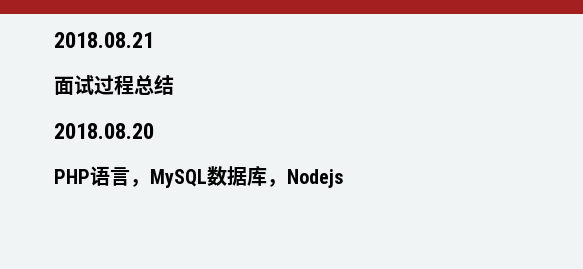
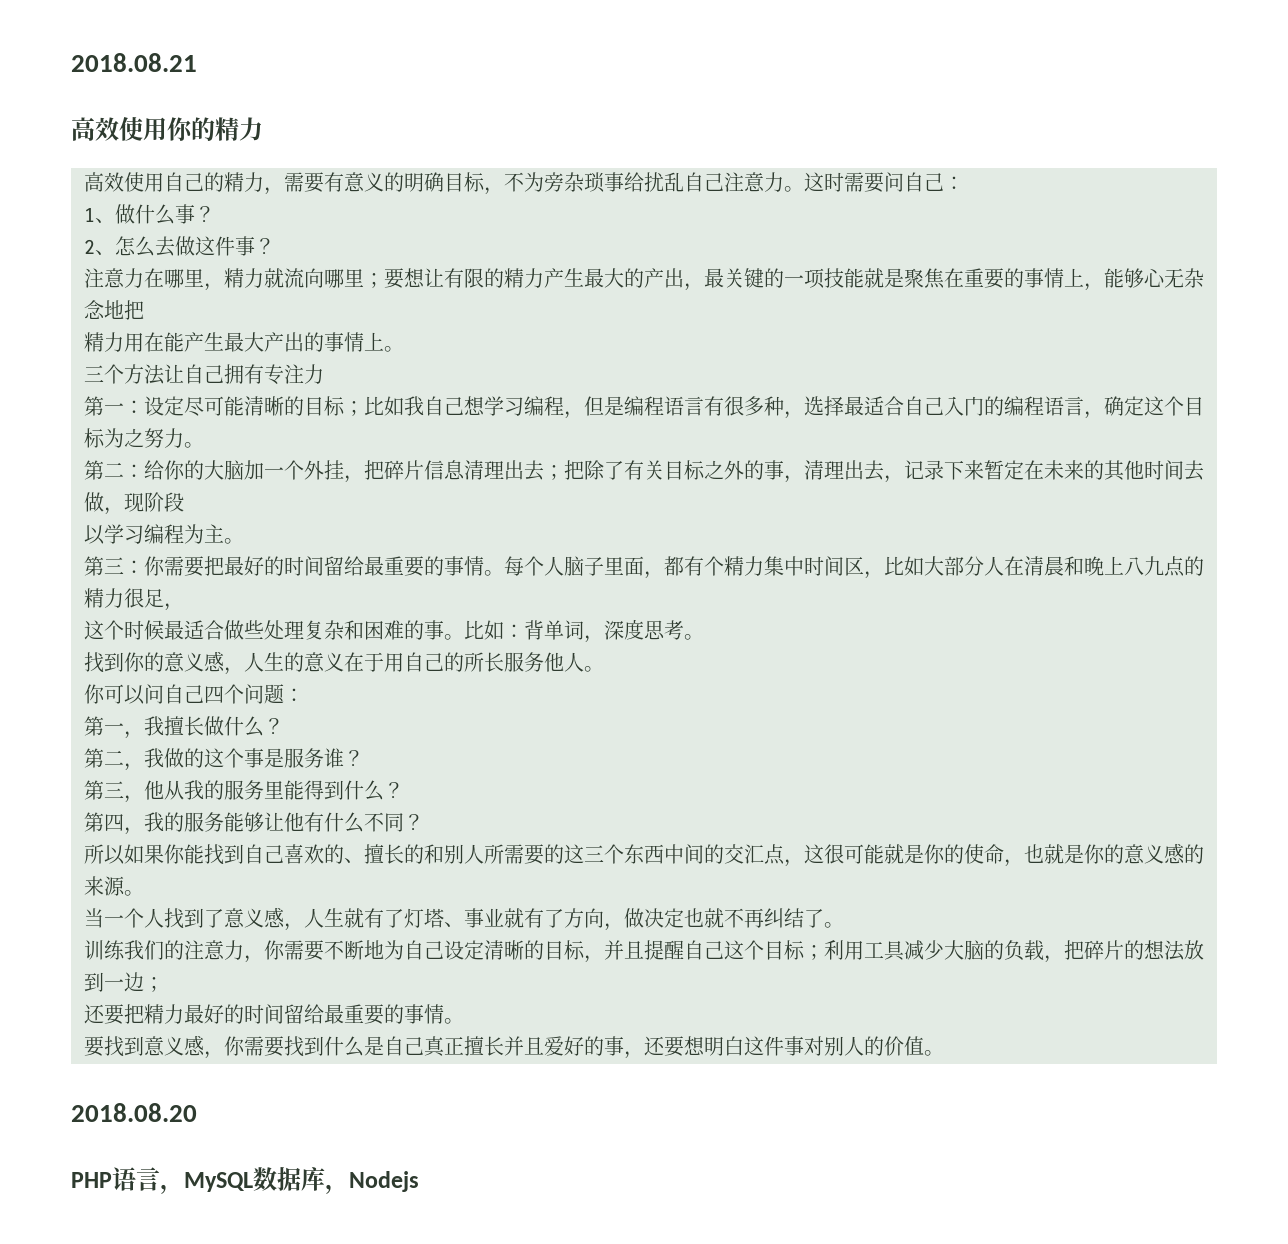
- 面试过程总结
+ 高效使用你的精力
+ 高效使用自己的精力，需要有意义的明确目标，不为旁杂琐事给扰乱自己注意力。这时需要问自己：
+ 1、做什么事？
+ 2、怎么去做这件事？
+ 注意力在哪里，精力就流向哪里；要想让有限的精力产生最大的产出，最关键的一项技能就是聚焦在重要的事情上，能够心无杂念地把
+ 精力用在能产生最大产出的事情上。
+ 三个方法让自己拥有专注力
+ 第一：设定尽可能清晰的目标；比如我自己想学习编程，但是编程语言有很多种，选择最适合自己入门的编程语言，确定这个目标为之努力。
+ 第二：给你的大脑加一个外挂，把碎片信息清理出去；把除了有关目标之外的事，清理出去，记录下来暂定在未来的其他时间去做，现阶段
+ 以学习编程为主。
+ 第三：你需要把最好的时间留给最重要的事情。每个人脑子里面，都有个精力集中时间区，比如大部分人在清晨和晚上八九点的精力很足，
+ 这个时候最适合做些处理复杂和困难的事。比如：背单词，深度思考。
+ 找到你的意义感，人生的意义在于用自己的所长服务他人。
+ 你可以问自己四个问题：
+ 第一，我擅长做什么？
+ 第二，我做的这个事是服务谁？
+ 第三，他从我的服务里能得到什么？
+ 第四，我的服务能够让他有什么不同？
+ 所以如果你能找到自己喜欢的、擅长的和别人所需要的这三个东西中间的交汇点，这很可能就是你的使命，也就是你的意义感的来源。
+ 当一个人找到了意义感，人生就有了灯塔、事业就有了方向，做决定也就不再纠结了。
+ 训练我们的注意力，你需要不断地为自己设定清晰的目标，并且提醒自己这个目标；利用工具减少大脑的负载，把碎片的想法放到一边；
+ 还要把精力最好的时间留给最重要的事情。
+ 要找到意义感，你需要找到什么是自己真正擅长并且爱好的事，还要想明白这件事对别人的价值。

